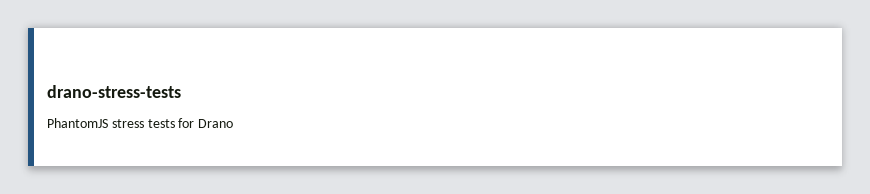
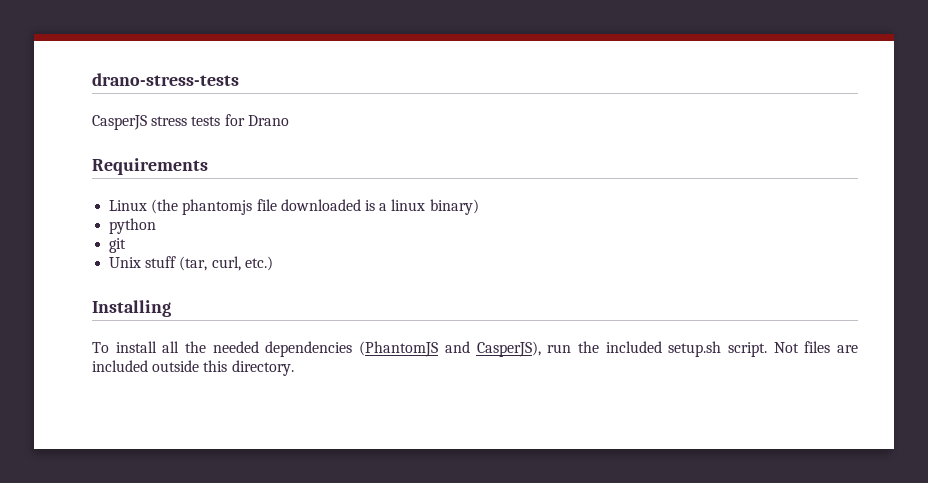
- PhantomJS stress tests for Drano
+ CasperJS stress tests for Drano
+ Requirements
+ Linux (the phantomjs file downloaded is a linux binary)
+ python
+ git
+ Unix stuff (tar, curl, etc.)
+ Installing
+ To install all the needed dependencies (PhantomJS and CasperJS), run the included setup.sh script. Not files are included outside this directory.

